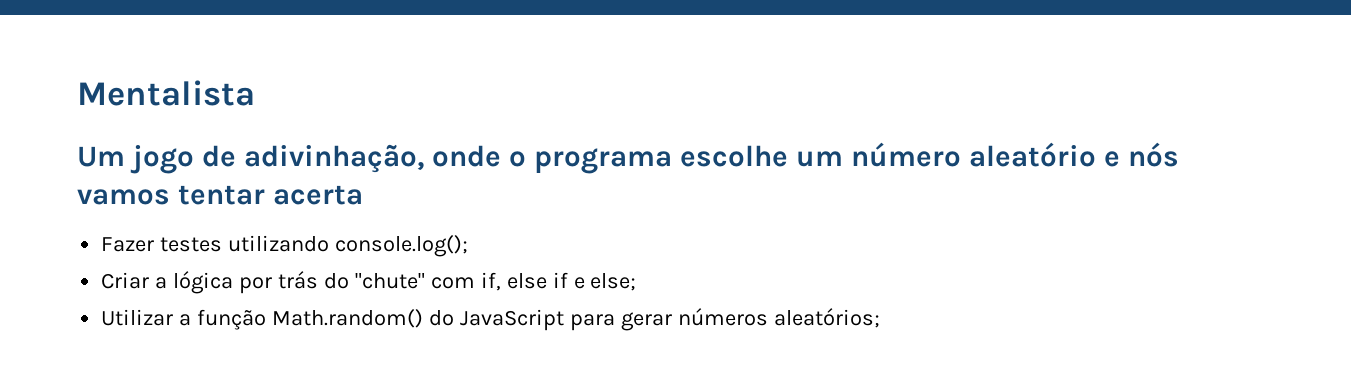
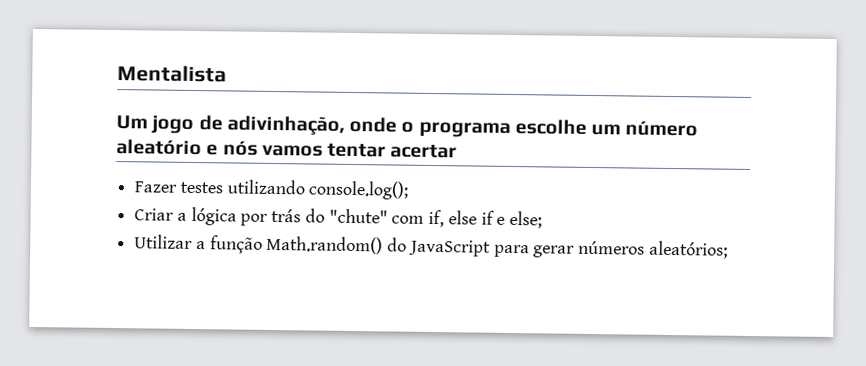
- Um jogo de adivinhação, onde o programa escolhe um número aleatório e nós vamos tentar acerta
+ Um jogo de adivinhação, onde o programa escolhe um número aleatório e nós vamos tentar acertar

